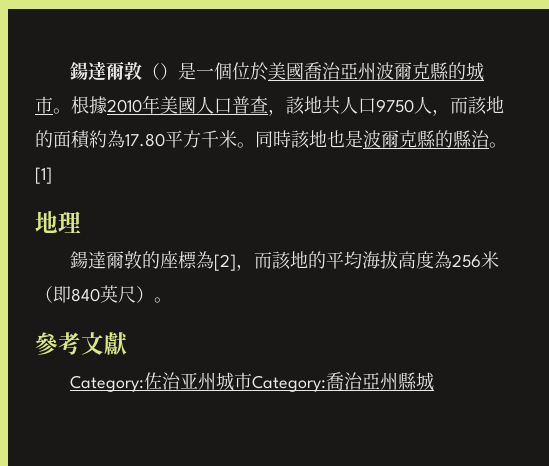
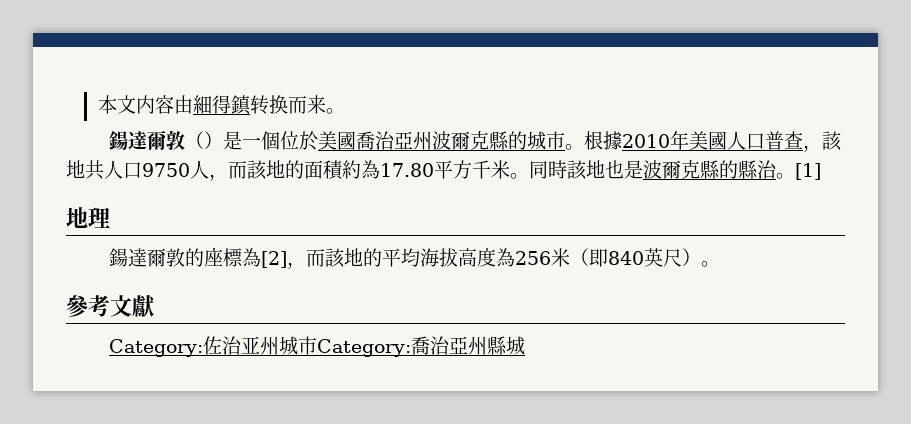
+ 本文内容由細得鎮转换而来。

